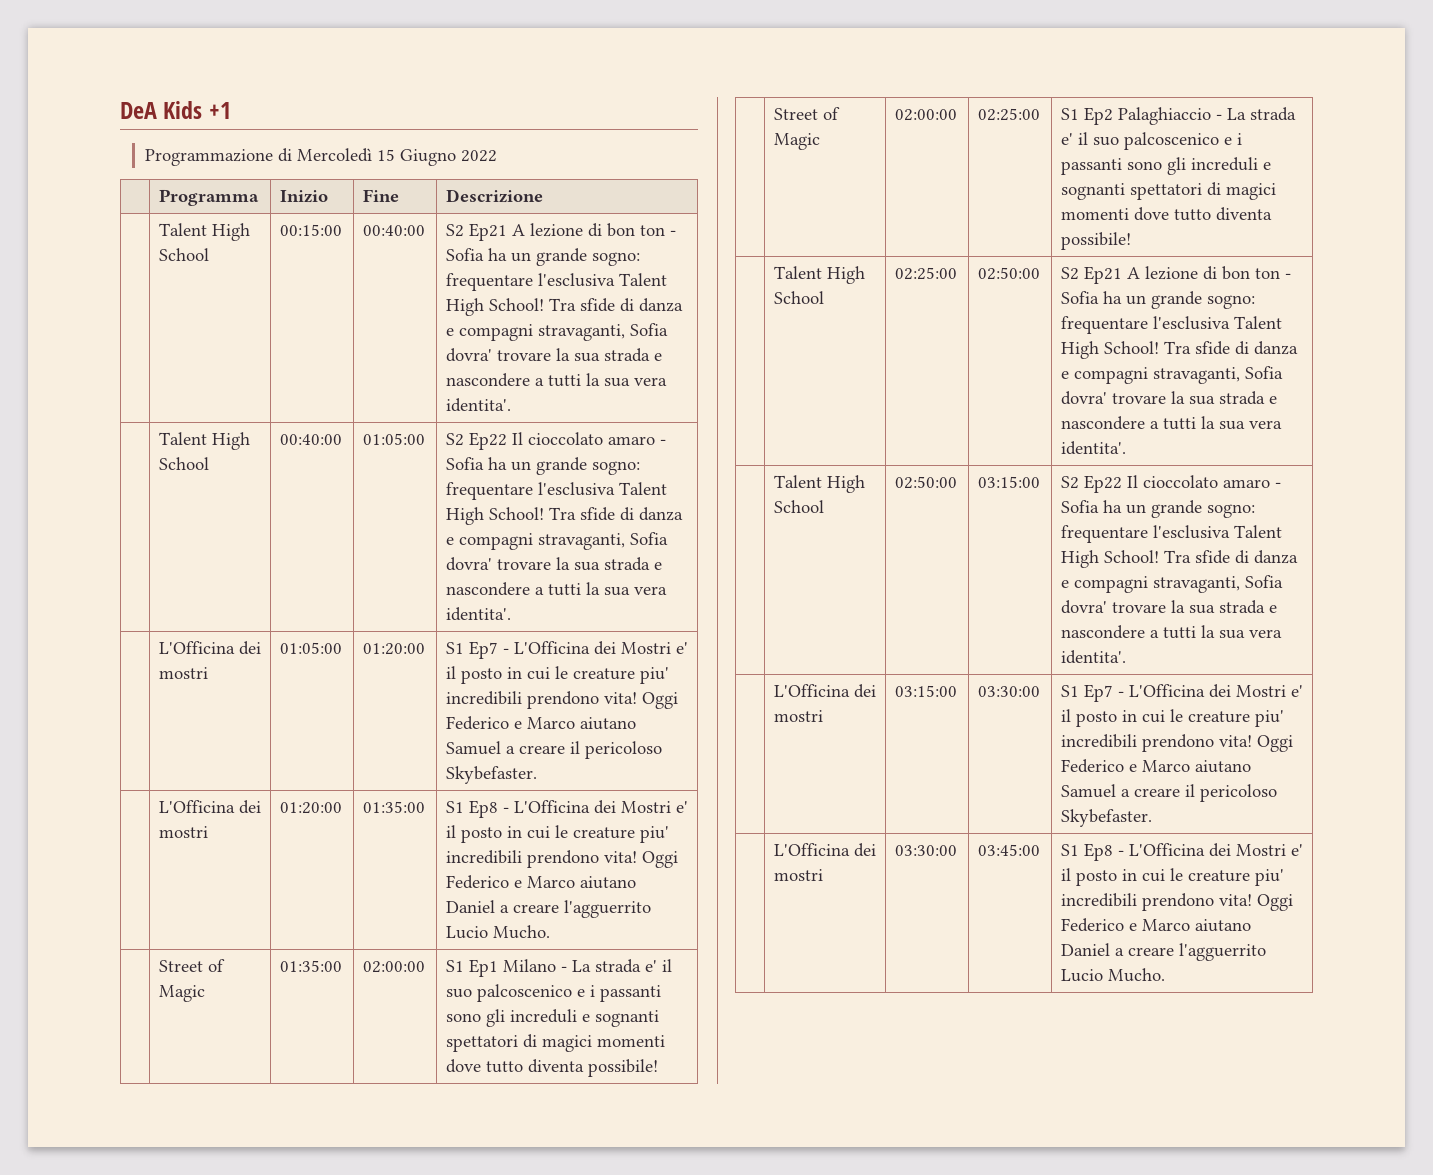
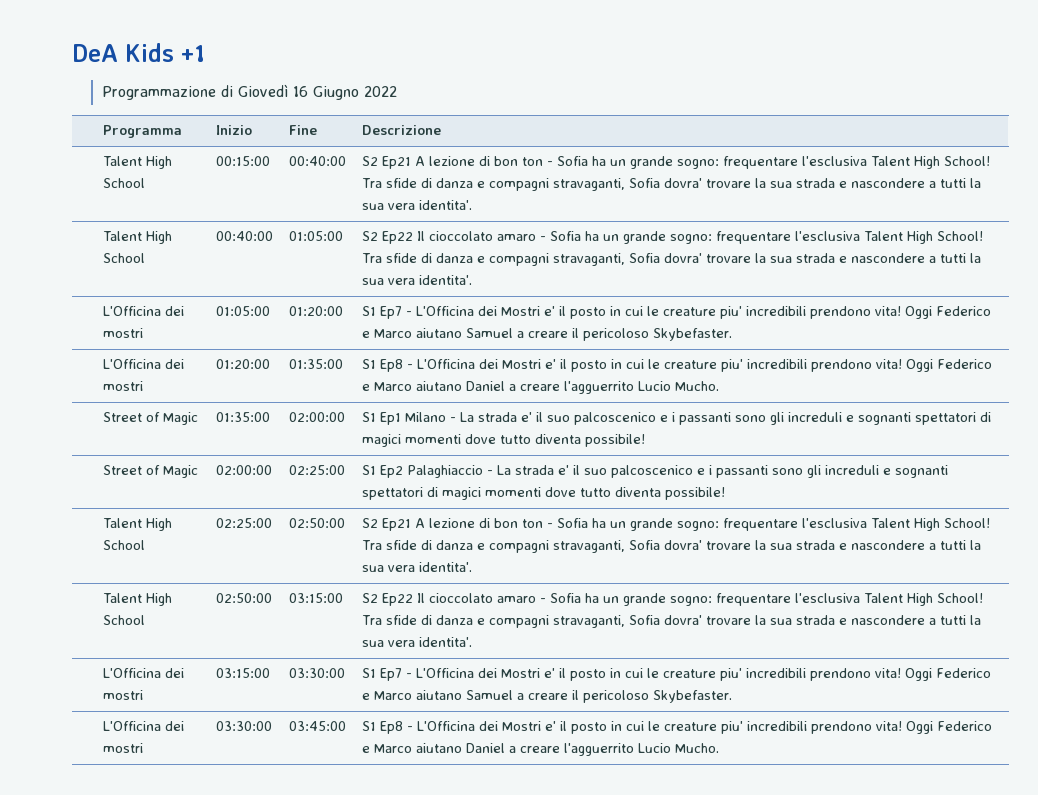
- Programmazione di Mercoledì 15 Giugno 2022
+ Programmazione di Giovedì 16 Giugno 2022

